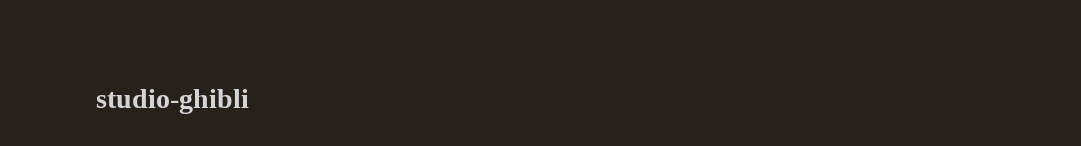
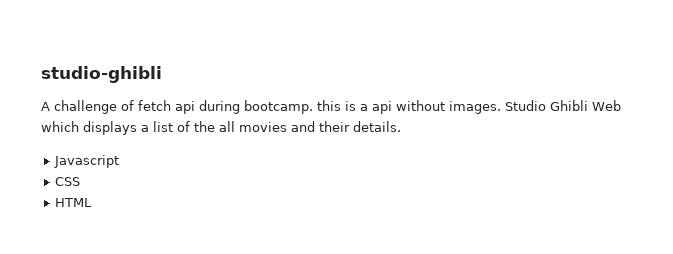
+ A challenge of fetch api during bootcamp. this is a api without images. Studio Ghibli Web which displays a list of the all movies and their details.
+ Javascript
+ CSS
+ HTML

